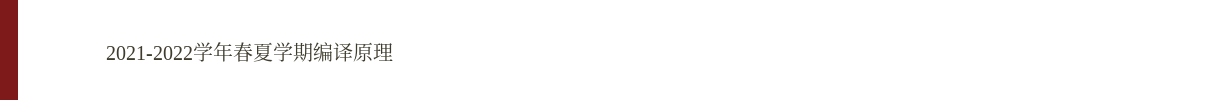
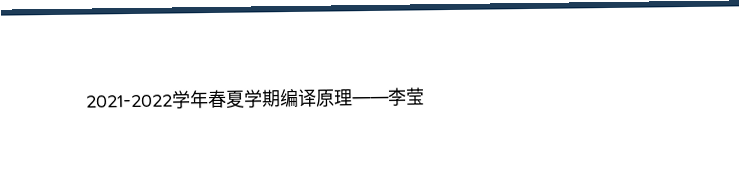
- 2021-2022学年春夏学期编译原理
+ 2021-2022学年春夏学期编译原理——李莹

